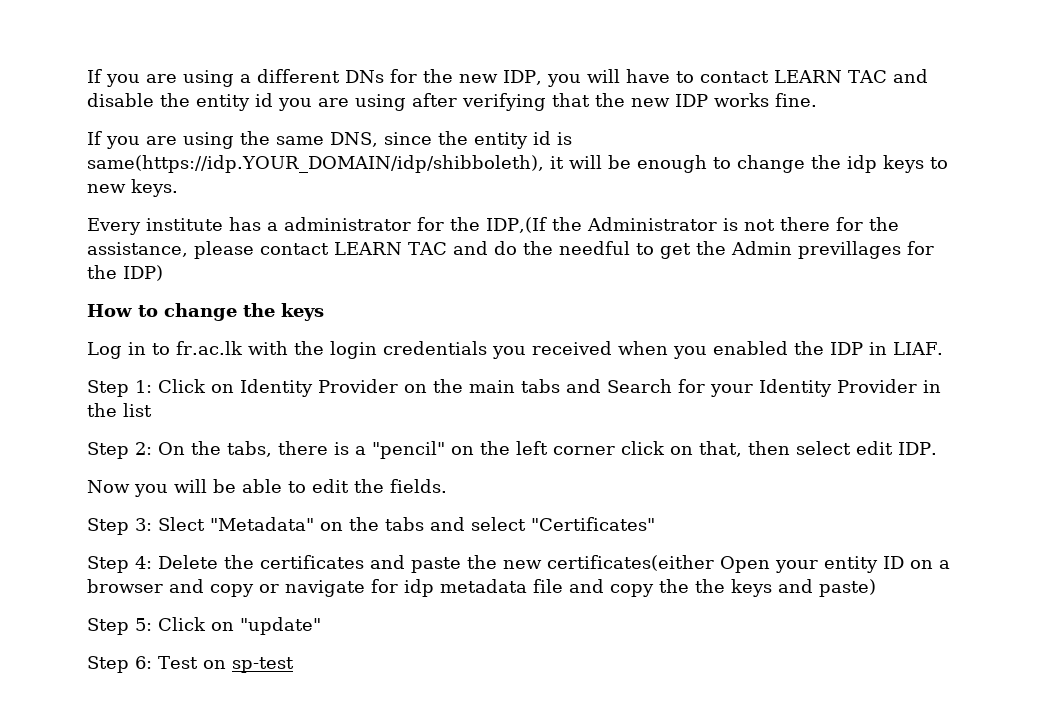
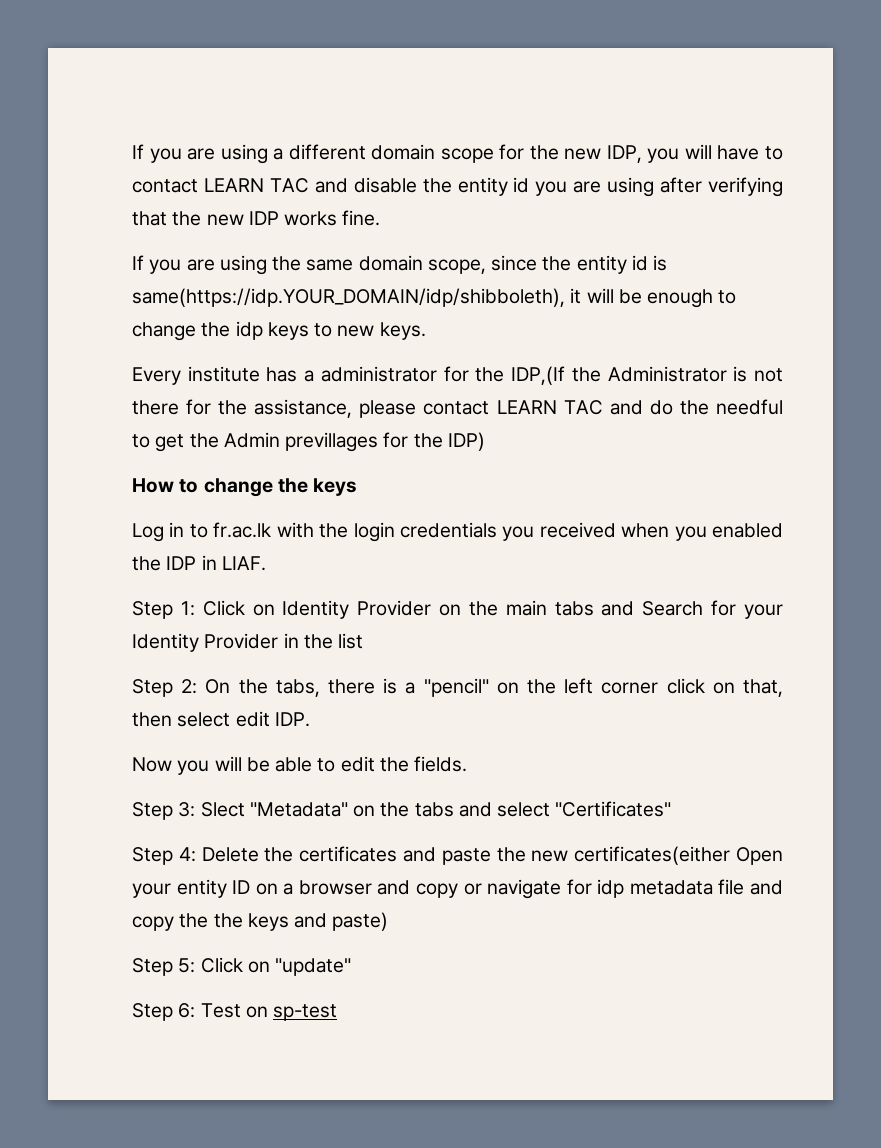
- If you are using a different DNs for the new IDP, you will have to contact LEARN TAC and disable the entity id you are using after verifying that the new IDP works fine.
+ If you are using a different domain scope for the new IDP, you will have to contact LEARN TAC and disable the entity id you are using after verifying that the new IDP works fine.
- If you are using the same DNS, since the entity id is same(https://idp.YOUR_DOMAIN/idp/shibboleth), it will be enough to change the idp keys to new keys.
+ If you are using the same domain scope, since the entity id is same(https://idp.YOUR_DOMAIN/idp/shibboleth), it will be enough to change the idp keys to new keys.

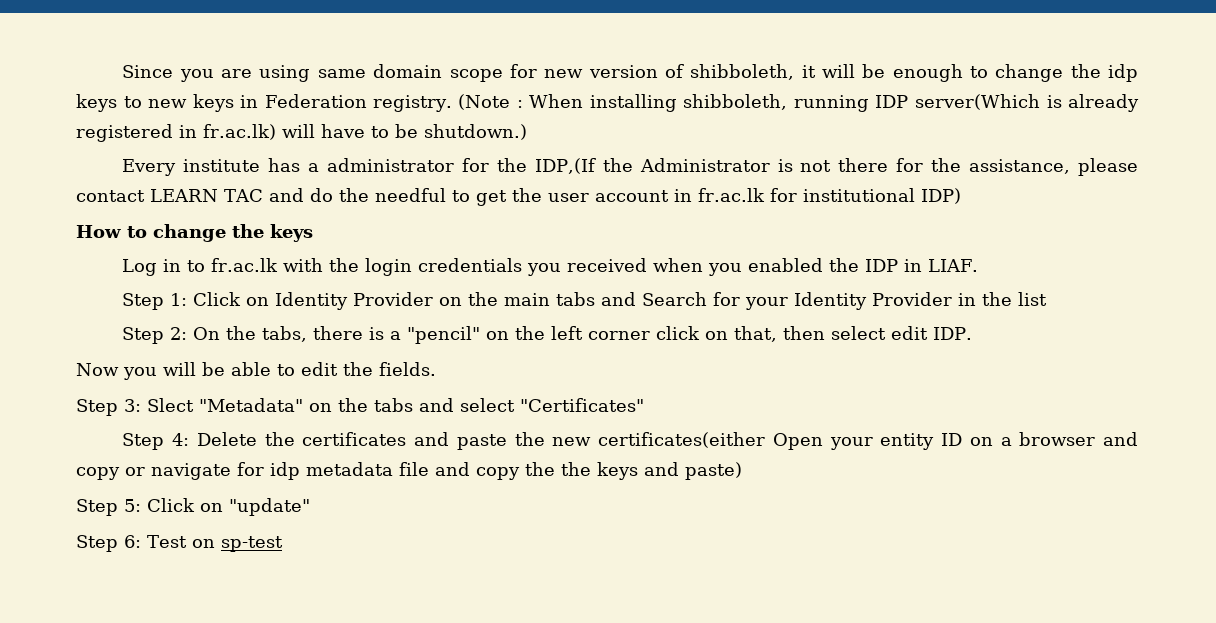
- If you are using a different domain scope for the new IDP, you will have to contact LEARN TAC and disable the entity id you are using after verifying that the new IDP works fine.
- If you are using the same domain scope, since the entity id is same(https://idp.YOUR_DOMAIN/idp/shibboleth), it will be enough to change the idp keys to new keys.
+ Since you are using same domain scope for new version of shibboleth, it will be enough to change the idp keys to new keys in Federation registry. (Note : When installing shibboleth, running IDP server(Which is already registered in fr.ac.lk) will have to be shutdown.)
- Every institute has a administrator for the IDP,(If the Administrator is not there for the assistance, please contact LEARN TAC and do the needful to get the Admin previllages for the IDP)
+ Every institute has a administrator for the IDP,(If the Administrator is not there for the assistance, please contact LEARN TAC and do the needful to get the user account in fr.ac.lk for institutional IDP)

